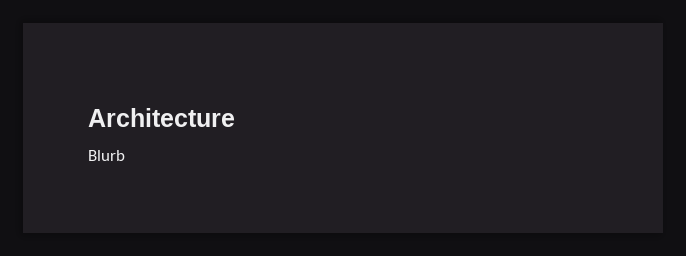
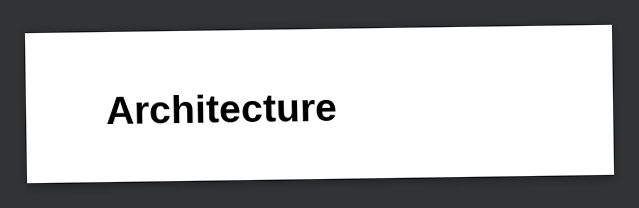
- Blurb

